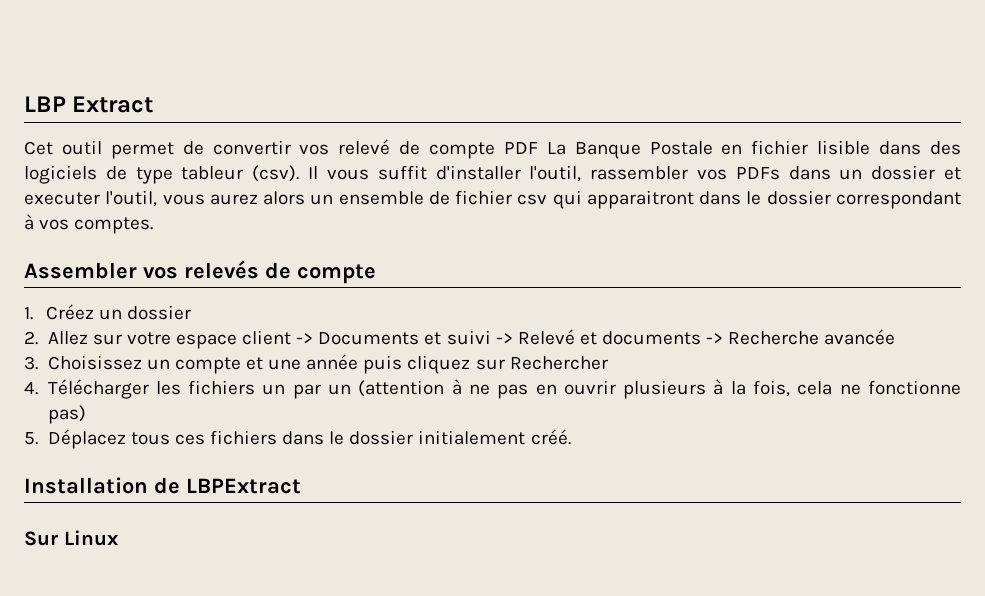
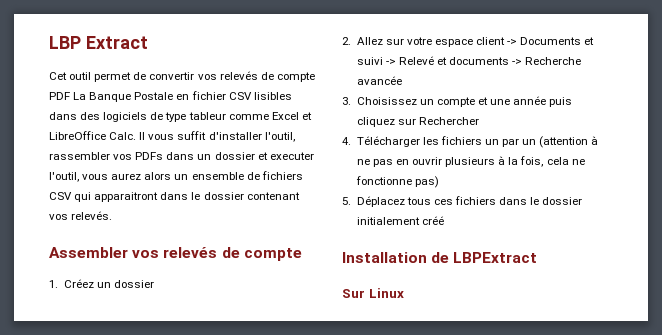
- Cet outil permet de convertir vos relevé de compte PDF La Banque Postale en fichier lisible dans des logiciels de type tableur (csv).
+ Cet outil permet de convertir vos relevés de compte PDF La Banque Postale en fichier CSV lisibles dans des logiciels de type tableur comme Excel et LibreOffice Calc.
- Il vous suffit d'installer l'outil, rassembler vos PDFs dans un dossier et executer l'outil, vous aurez alors un ensemble de fichier csv qui apparaitront dans le dossier correspondant à vos comptes.
+ Il vous suffit d'installer l'outil, rassembler vos PDFs dans un dossier et executer l'outil, vous aurez alors un ensemble de fichiers CSV qui apparaitront dans le dossier contenant vos relevés.
- 5. Déplacez tous ces fichiers dans le dossier initialement créé.
+ 5. Déplacez tous ces fichiers dans le dossier initialement créé

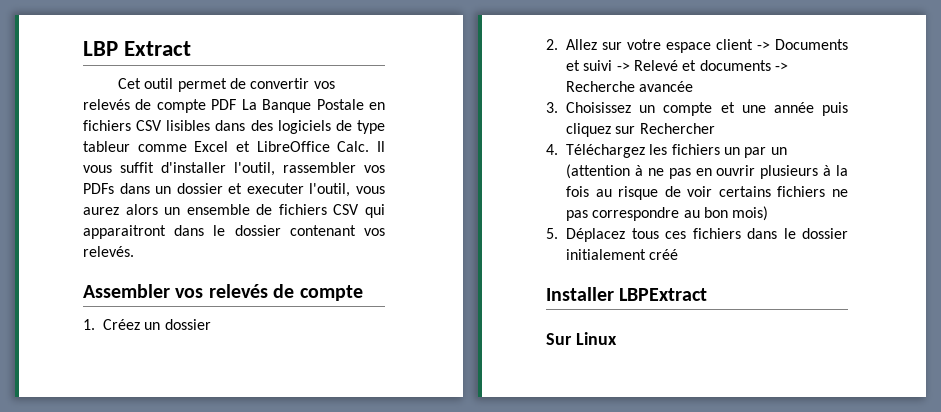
- Cet outil permet de convertir vos relevés de compte PDF La Banque Postale en fichier CSV lisibles dans des logiciels de type tableur comme Excel et LibreOffice Calc.
+ Cet outil permet de convertir vos relevés de compte PDF La Banque Postale en fichiers CSV lisibles dans des logiciels de type tableur comme Excel et LibreOffice Calc.
- 4. Télécharger les fichiers un par un (attention à ne pas en ouvrir plusieurs à la fois, cela ne fonctionne pas)
+ 4. Téléchargez les fichiers un par un (attention à ne pas en ouvrir plusieurs à la fois au risque de voir certains fichiers ne pas correspondre au bon mois)
- Installation de LBPExtract
+ Installer LBPExtract

